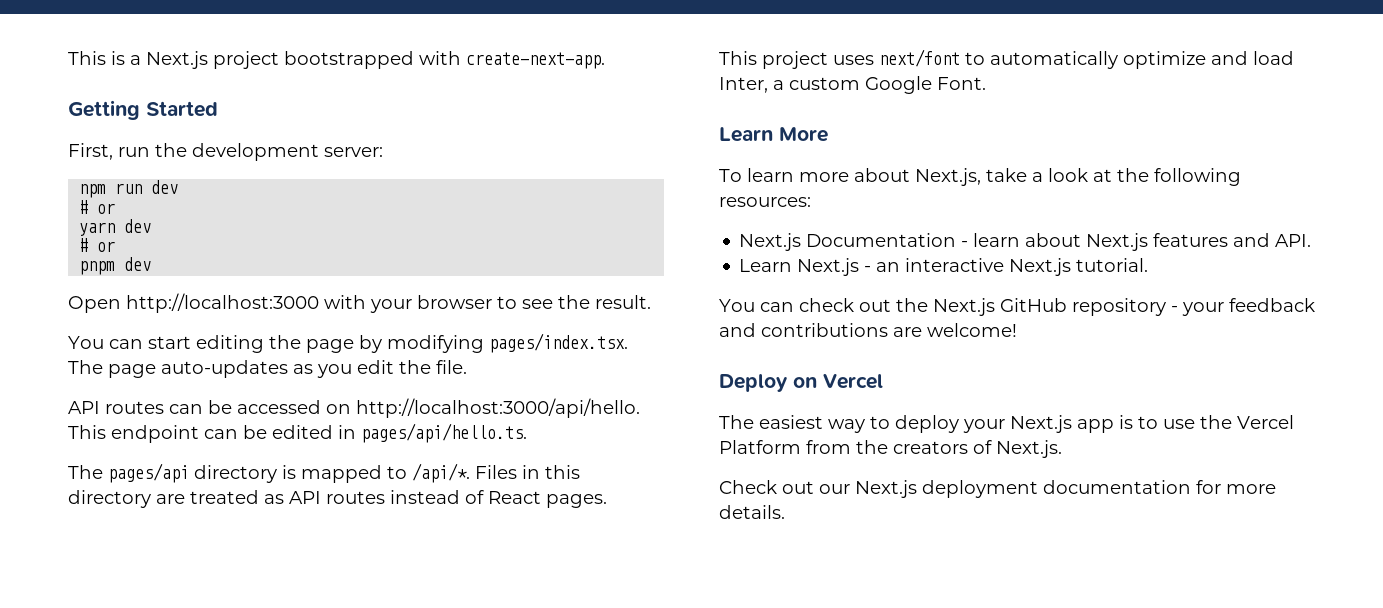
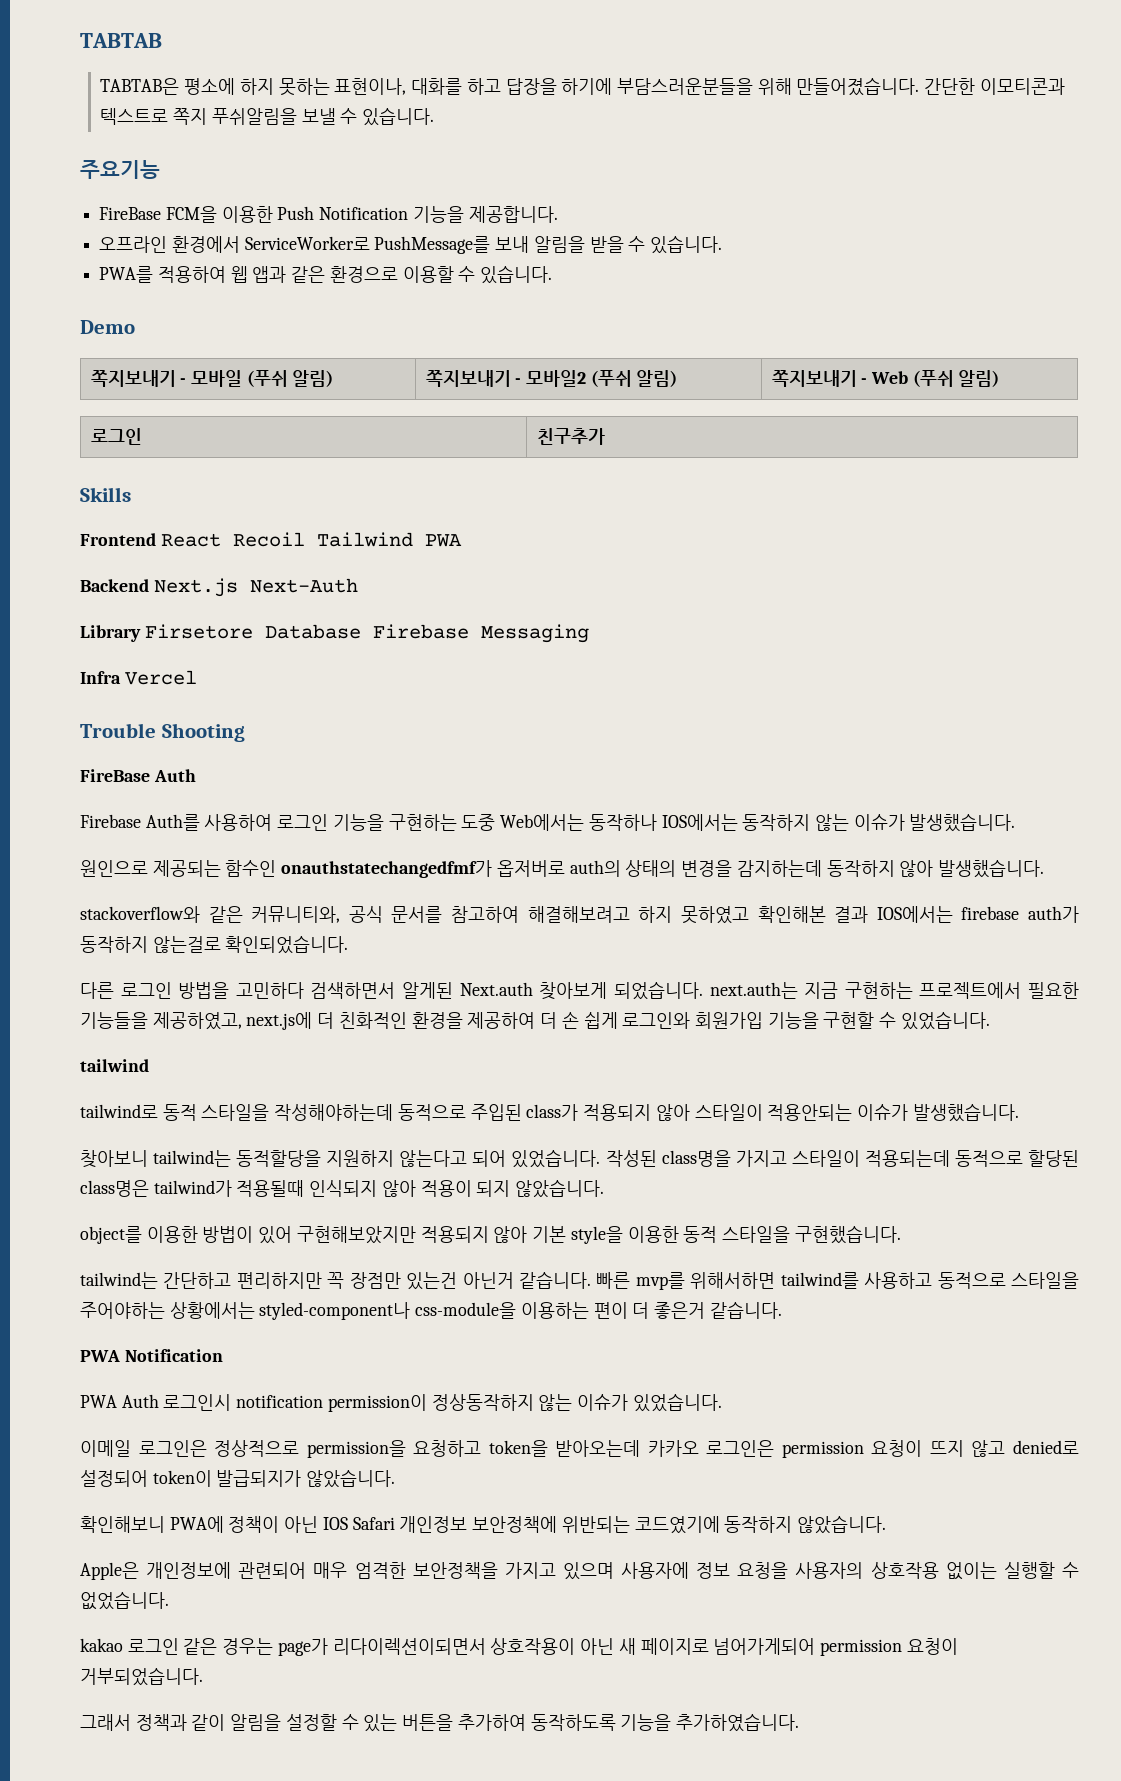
- This is a Next.js project bootstrapped with create-next-app.
- Getting Started
- First, run the development server:
- npm run dev
- # or
- yarn dev
- # or
- pnpm dev
- Open http://localhost:3000 with your browser to see the result.
- You can start editing the page by modifying pages/index.tsx. The page auto-updates as you edit the file.
- API routes can be accessed on http://localhost:3000/api/hello. This endpoint can be edited in pages/api/hello.ts.
- The pages/api directory is mapped to /api/*. Files in this directory are treated as API routes instead of React pages.
- This project uses next/font to automatically optimize and load Inter, a custom Google Font.
- Learn More
- To learn more about Next.js, take a look at the following resources:
- Next.js Documentation - learn about Next.js features and API.
- Learn Next.js - an interactive Next.js tutorial.
- You can check out the Next.js GitHub repository - your feedback and contributions are welcome!
- Deploy on Vercel
- The easiest way to deploy your Next.js app is to use the Vercel Platform from the creators of Next.js.
- Check out our Next.js deployment documentation for more details.
+ TABTAB
+ TABTAB은 평소에 하지 못하는 표현이나, 대화를 하고 답장을 하기에 부담스러운분들을 위해 만들어졌습니다. 간단한 이모티콘과 텍스트로 쪽지 푸쉬알림을 보낼 수 있습니다.
+ 주요기능
+ FireBase FCM을 이용한 Push Notification 기능을 제공합니다.
+ 오프라인 환경에서 ServiceWorker로 PushMessage를 보내 알림을 받을 수 있습니다.
+ PWA를 적용하여 웹 앱과 같은 환경으로 이용할 수 있습니다.
+ Demo
+ 쪽지보내기 - 모바일 (푸쉬 알림) | 쪽지보내기 - 모바일2 (푸쉬 알림) | 쪽지보내기 - Web (푸쉬 알림)
+ 로그인 | 친구추가
+ Skills
+ Frontend React Recoil Tailwind PWA
+ Backend Next.js Next-Auth
+ Library Firsetore Database Firebase Messaging
+ Infra Vercel
+ Trouble Shooting
+ FireBase Auth
+ Firebase Auth를 사용하여 로그인 기능을 구현하는 도중 Web에서는 동작하나 IOS에서는 동작하지 않는 이슈가 발생했습니다.
+ 원인으로 제공되는 함수인 onauthstatechangedfmf가 옵저버로 auth의 상태의 변경을 감지하는데 동작하지 않아 발생했습니다.
+ stackoverflow와 같은 커뮤니티와, 공식 문서를 참고하여 해결해보려고 하지 못하였고 확인해본 결과 IOS에서는 firebase auth가 동작하지 않는걸로 확인되었습니다.
+ 다른 로그인 방법을 고민하다 검색하면서 알게된 Next.auth 찾아보게 되었습니다. next.auth는 지금 구현하는 프로젝트에서 필요한 기능들을 제공하였고, next.js에 더 친화적인 환경을 제공하여 더 손 쉽게 로그인와 회원가입 기능을 구현할 수 있었습니다.
+ tailwind
+ tailwind로 동적 스타일을 작성해야하는데 동적으로 주입된 class가 적용되지 않아 스타일이 적용안되는 이슈가 발생했습니다.
+ 찾아보니 tailwind는 동적할당을 지원하지 않는다고 되어 있었습니다. 작성된 class명을 가지고 스타일이 적용되는데 동적으로 할당된 class명은 tailwind가 적용될때 인식되지 않아 적용이 되지 않았습니다.
+ object를 이용한 방법이 있어 구현해보았지만 적용되지 않아 기본 style을 이용한 동적 스타일을 구현했습니다.
+ tailwind는 간단하고 편리하지만 꼭 장점만 있는건 아닌거 같습니다. 빠른 mvp를 위해서하면 tailwind를 사용하고 동적으로 스타일을 주어야하는 상황에서는 styled-component나 css-module을 이용하는 편이 더 좋은거 같습니다.
+ PWA Notification
+ PWA Auth 로그인시 notification permission이 정상동작하지 않는 이슈가 있었습니다.
+ 이메일 로그인은 정상적으로 permission을 요청하고 token을 받아오는데 카카오 로그인은 permission 요청이 뜨지 않고 denied로 설정되어 token이 발급되지가 않았습니다.
+ 확인해보니 PWA에 정책이 아닌 IOS Safari 개인정보 보안정책에 위반되는 코드였기에 동작하지 않았습니다.
+ Apple은 개인정보에 관련되어 매우 엄격한 보안정책을 가지고 있으며 사용자에 정보 요청을 사용자의 상호작용 없이는 실행할 수 없었습니다.
+ kakao 로그인 같은 경우는 page가 리다이렉션이되면서 상호작용이 아닌 새 페이지로 넘어가게되어 permission 요청이 거부되었습니다.
+ 그래서 정책과 같이 알림을 설정할 수 있는 버튼을 추가하여 동작하도록 기능을 추가하였습니다.

